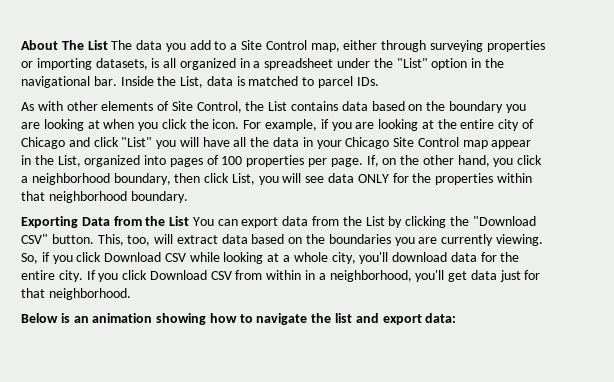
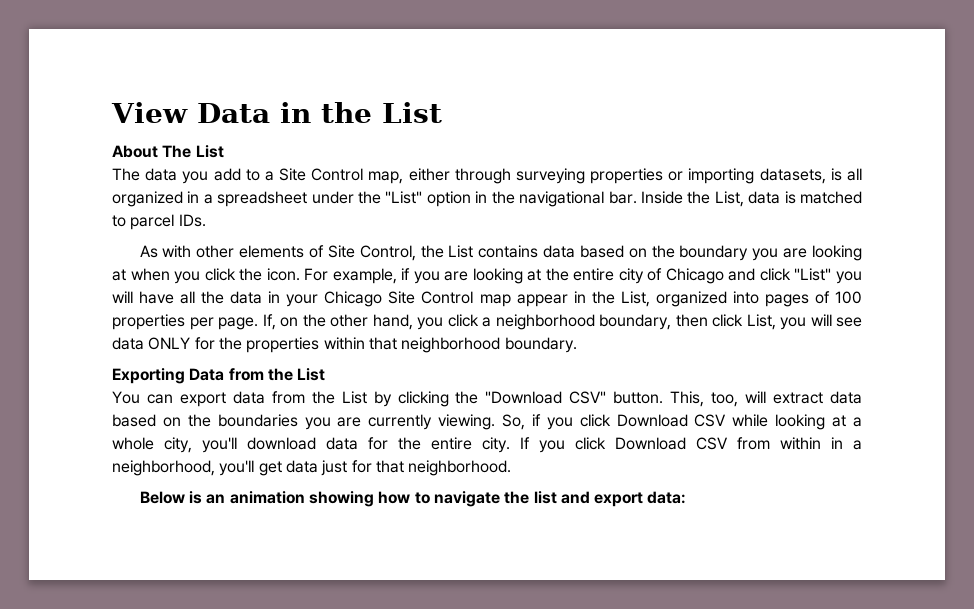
+ View Data in the List
- About The List The data you add to a Site Control map, either through surveying properties or importing datasets, is all organized in a spreadsheet under the "List" option in the navigational bar.
+ About The List
+ The data you add to a Site Control map, either through surveying properties or importing datasets, is all organized in a spreadsheet under the "List" option in the navigational bar.
- Exporting Data from the List You can export data from the List by clicking the "Download CSV" button.
+ Exporting Data from the List
+ You can export data from the List by clicking the "Download CSV" button.

